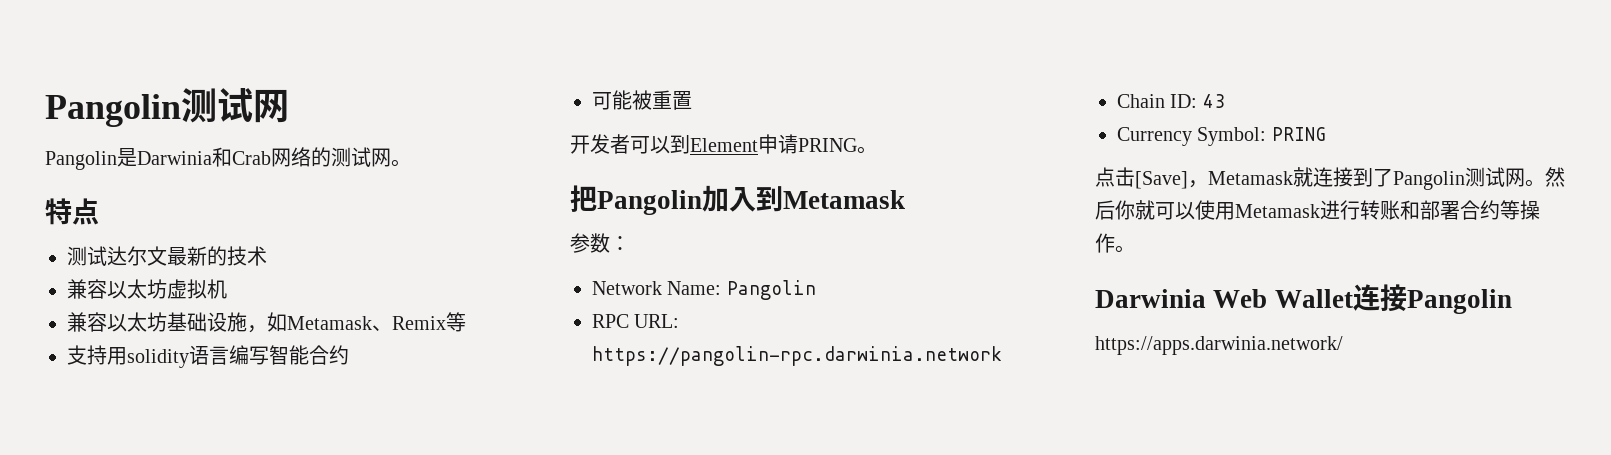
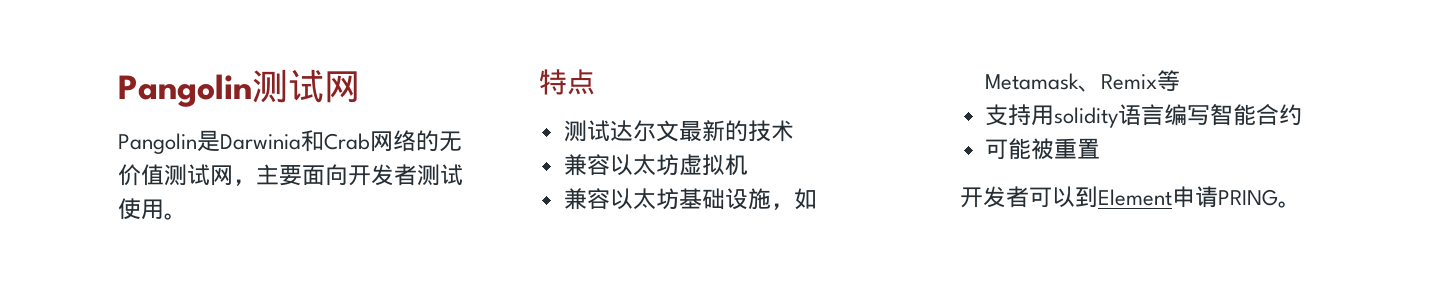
- Pangolin是Darwinia和Crab网络的测试网。
+ Pangolin是Darwinia和Crab网络的无价值测试网，主要面向开发者测试使用。
- 把Pangolin加入到Metamask
- 参数：
- Network Name: Pangolin
- RPC URL: https://pangolin-rpc.darwinia.network
- Chain ID: 43
- Currency Symbol: PRING
- 点击[Save]，Metamask就连接到了Pangolin测试网。然后你就可以使用Metamask进行转账和部署合约等操作。
- Darwinia Web Wallet连接Pangolin
- https://apps.darwinia.network/

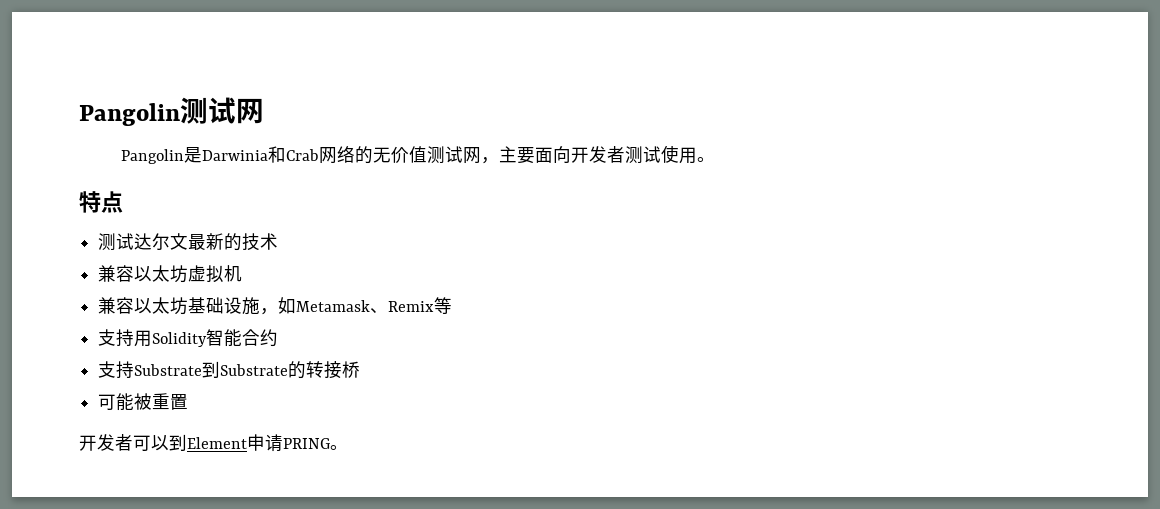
- 支持用solidity语言编写智能合约
+ 支持用Solidity智能合约
+ 支持Substrate到Substrate的转接桥

